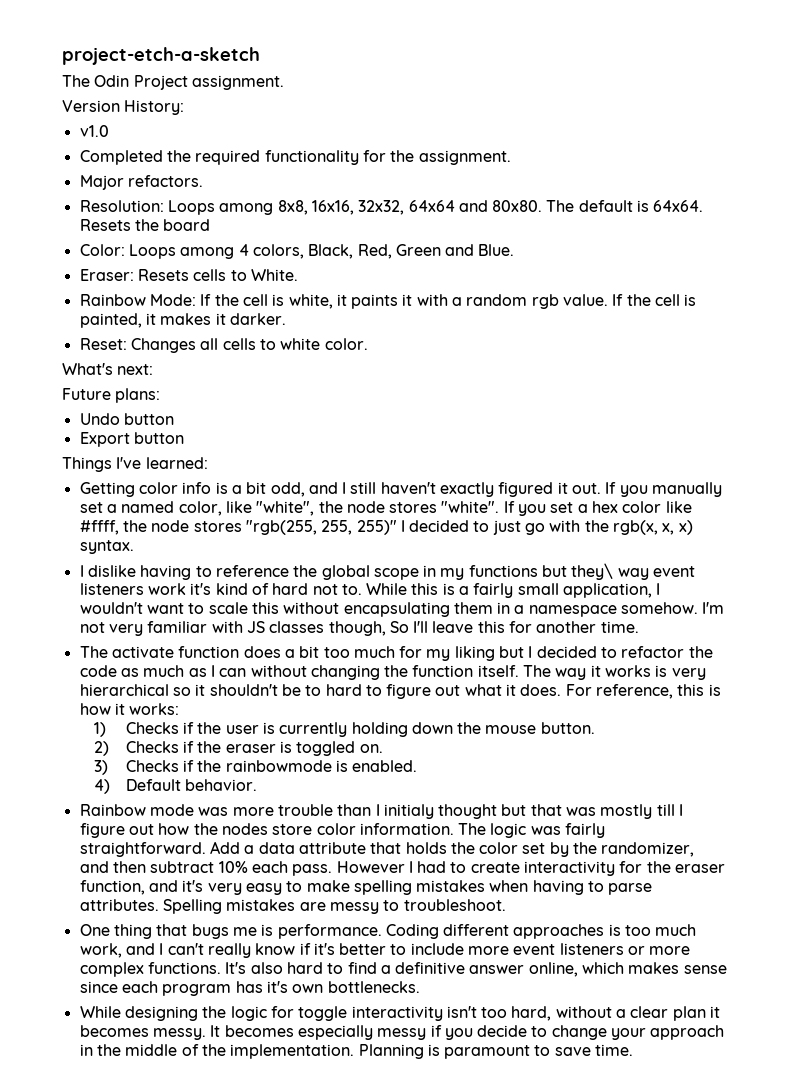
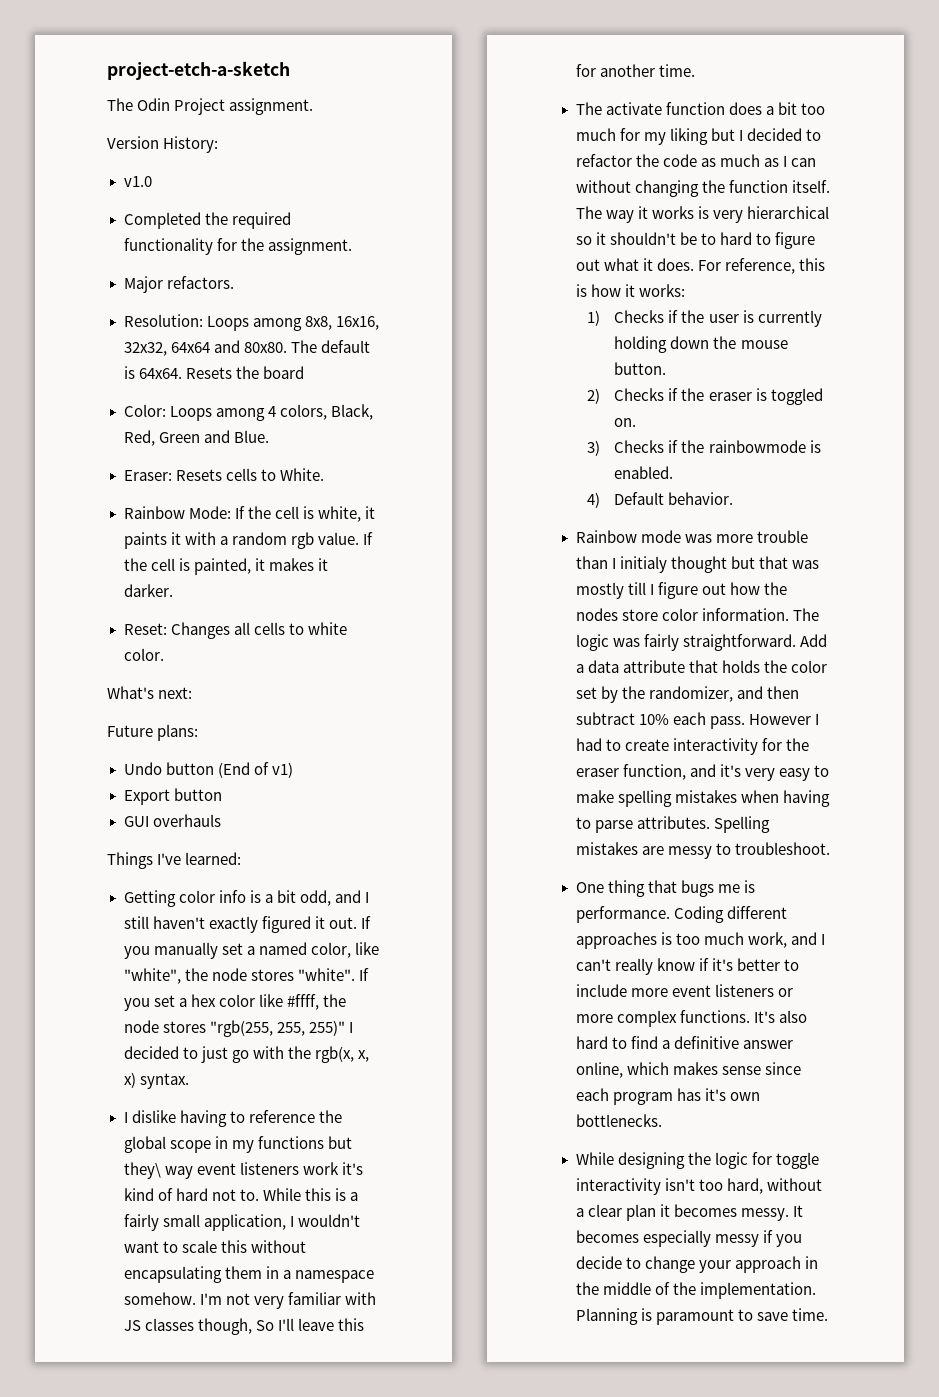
- Undo button
+ Undo button (End of v1)
+ GUI overhauls

